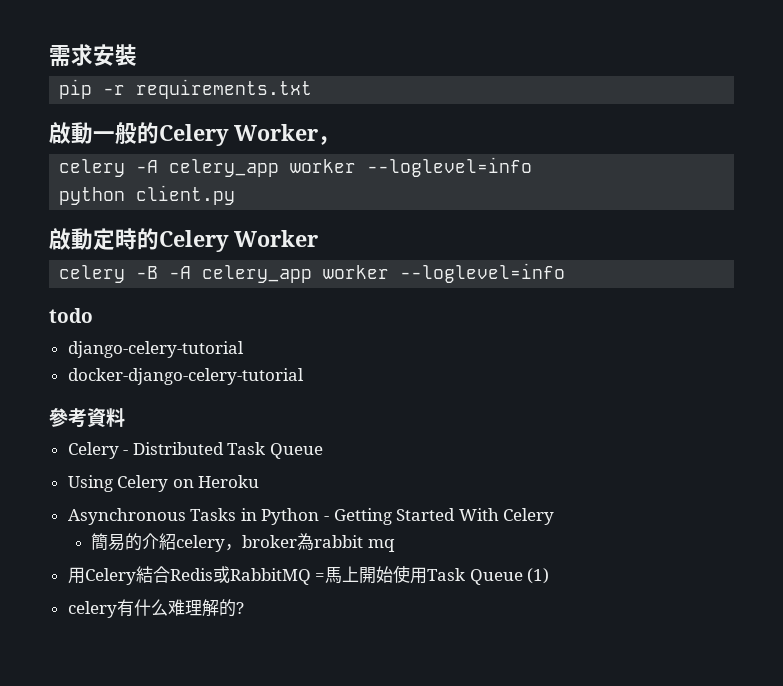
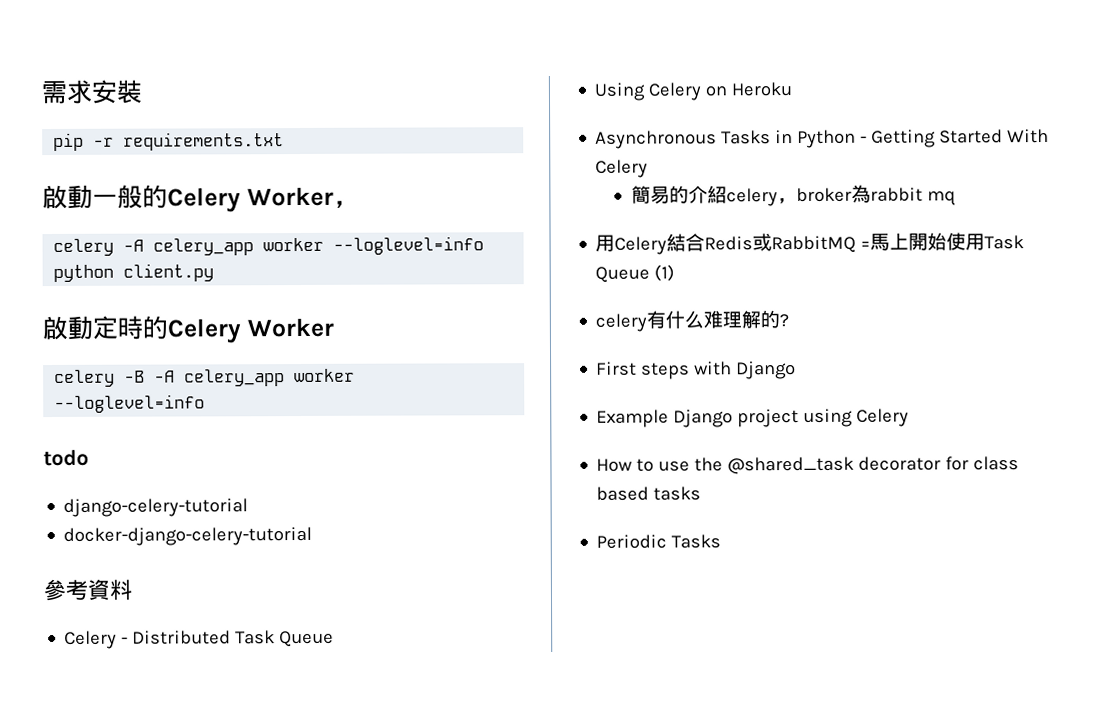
+ First steps with Django
+ Example Django project using Celery
+ How to use the @shared_task decorator for class based tasks
+ Periodic Tasks

